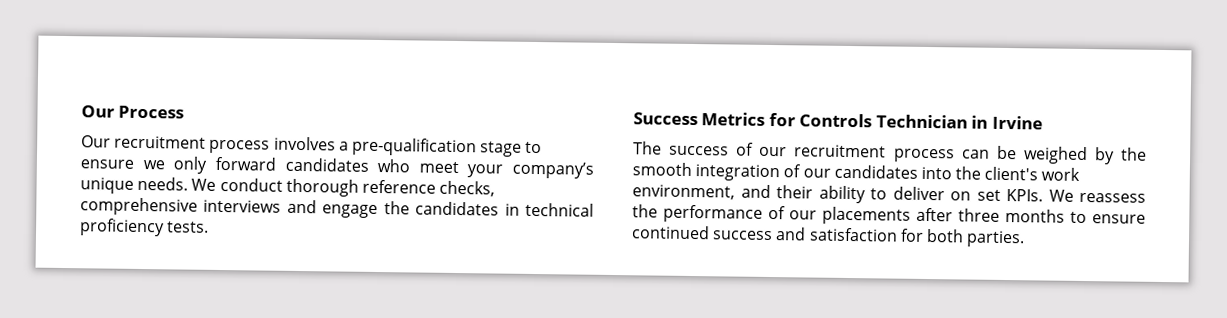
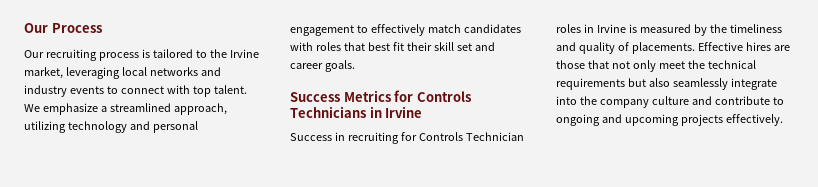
- Our recruitment process involves a pre-qualification stage to ensure we only forward candidates who meet your company’s unique needs. We conduct thorough reference checks, comprehensive interviews and engage the candidates in technical proficiency tests.
+ Our recruiting process is tailored to the Irvine market, leveraging local networks and industry events to connect with top talent. We emphasize a streamlined approach, utilizing technology and personal engagement to effectively match candidates with roles that best fit their skill set and career goals.
- Success Metrics for Controls Technician in Irvine
+ Success Metrics for Controls Technicians in Irvine
- The success of our recruitment process can be weighed by the smooth integration of our candidates into the client's work environment, and their ability to deliver on set KPIs. We reassess the performance of our placements after three months to ensure continued success and satisfaction for both parties.
+ Success in recruiting for Controls Technician roles in Irvine is measured by the timeliness and quality of placements. Effective hires are those that not only meet the technical requirements but also seamlessly integrate into the company culture and contribute to ongoing and upcoming projects effectively.

